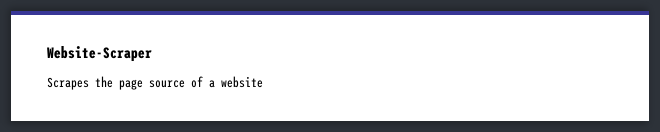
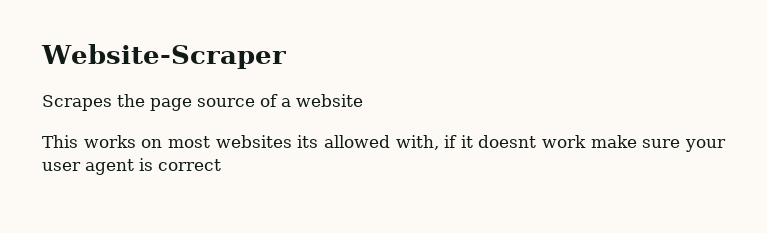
+ This works on most websites its allowed with, if it doesnt work make sure your user agent is correct

